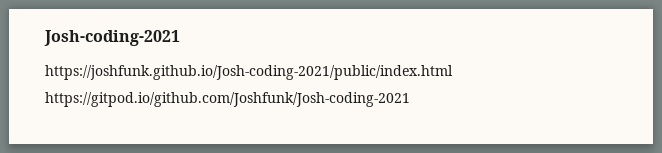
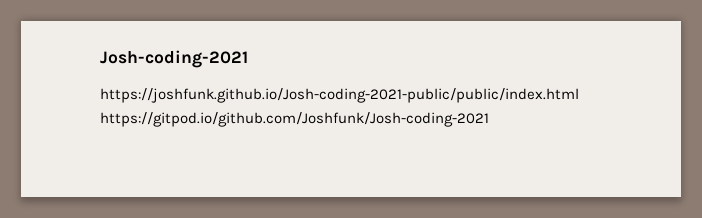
- https://joshfunk.github.io/Josh-coding-2021/public/index.html
+ https://joshfunk.github.io/Josh-coding-2021-public/public/index.html

